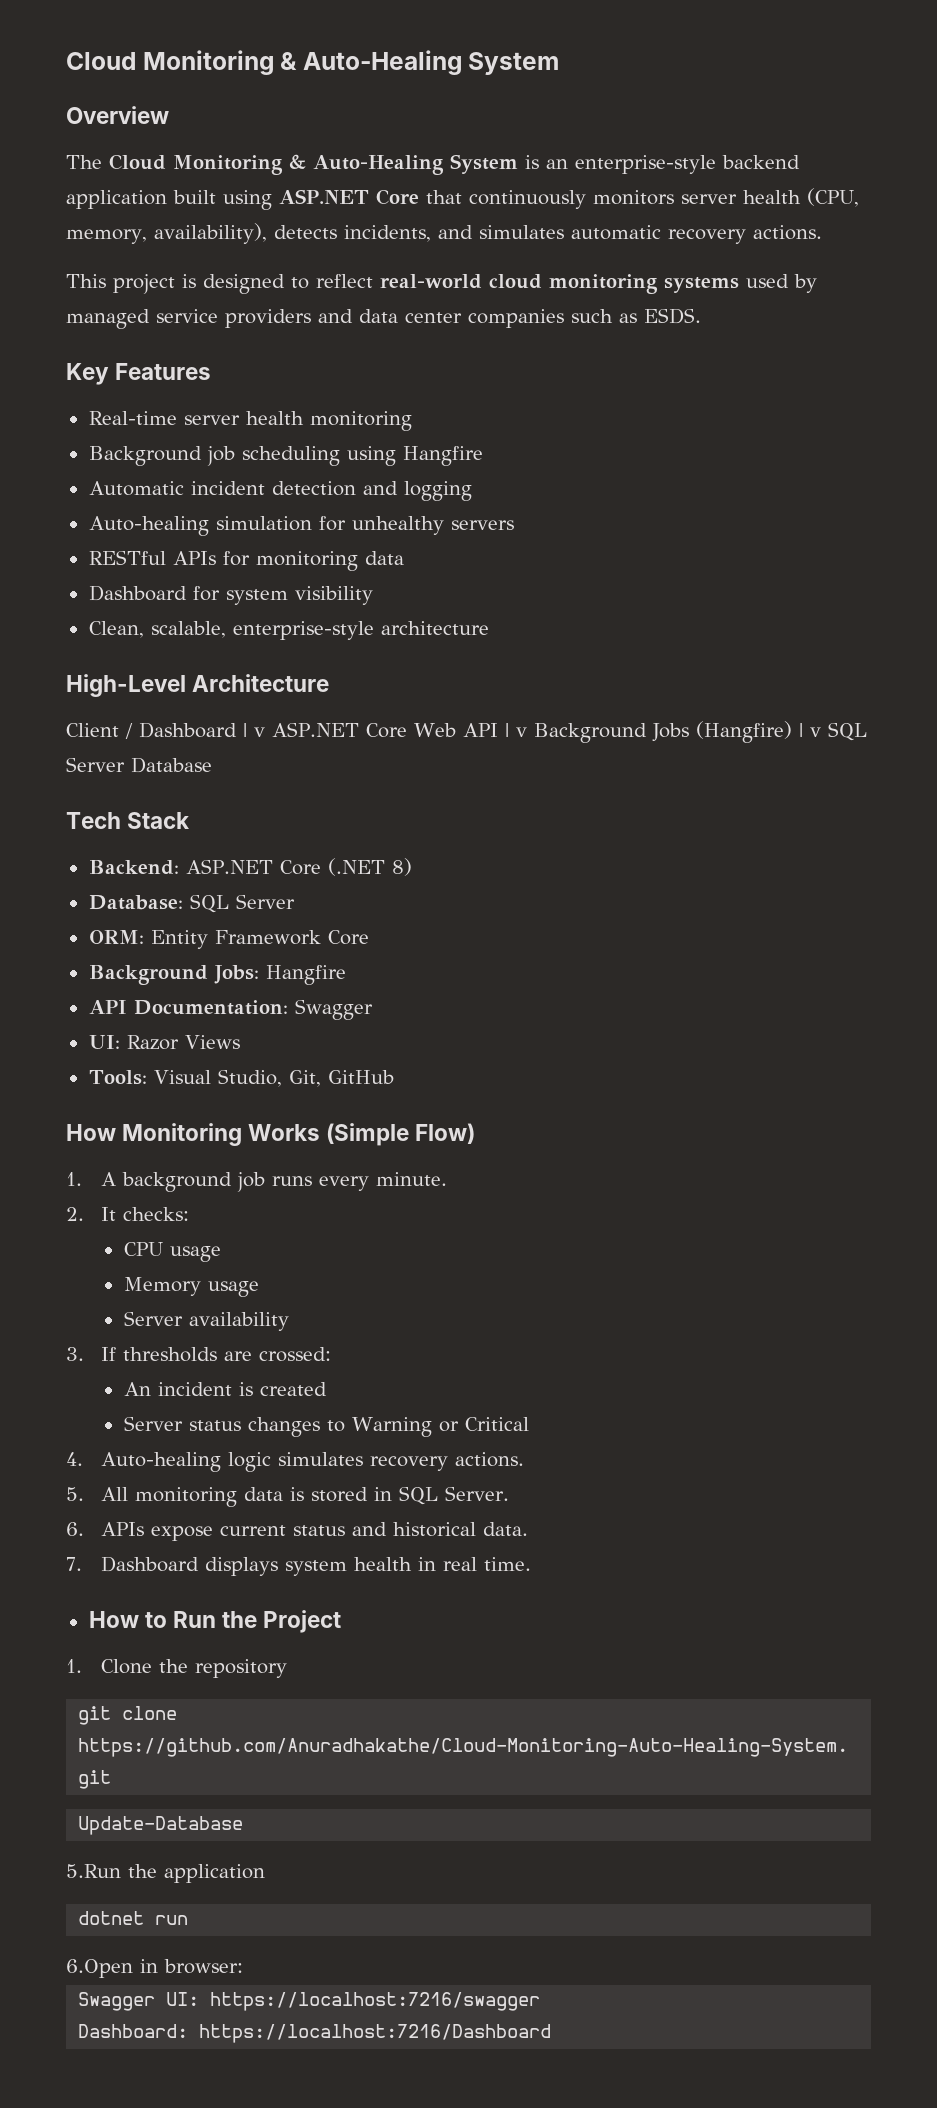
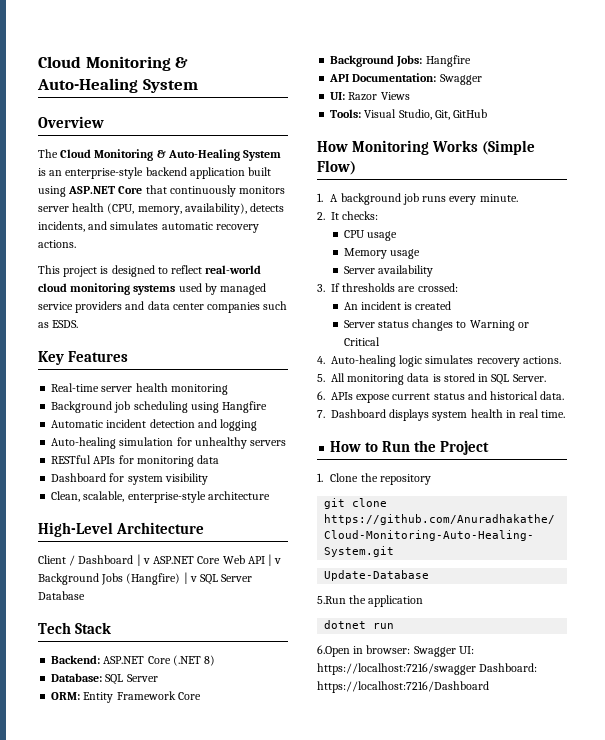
- 6.Open in browser:
- Swagger UI: https://localhost:7216/swagger
- Dashboard: https://localhost:7216/Dashboard
+ 6.Open in browser: Swagger UI: https://localhost:7216/swagger Dashboard: https://localhost:7216/Dashboard

